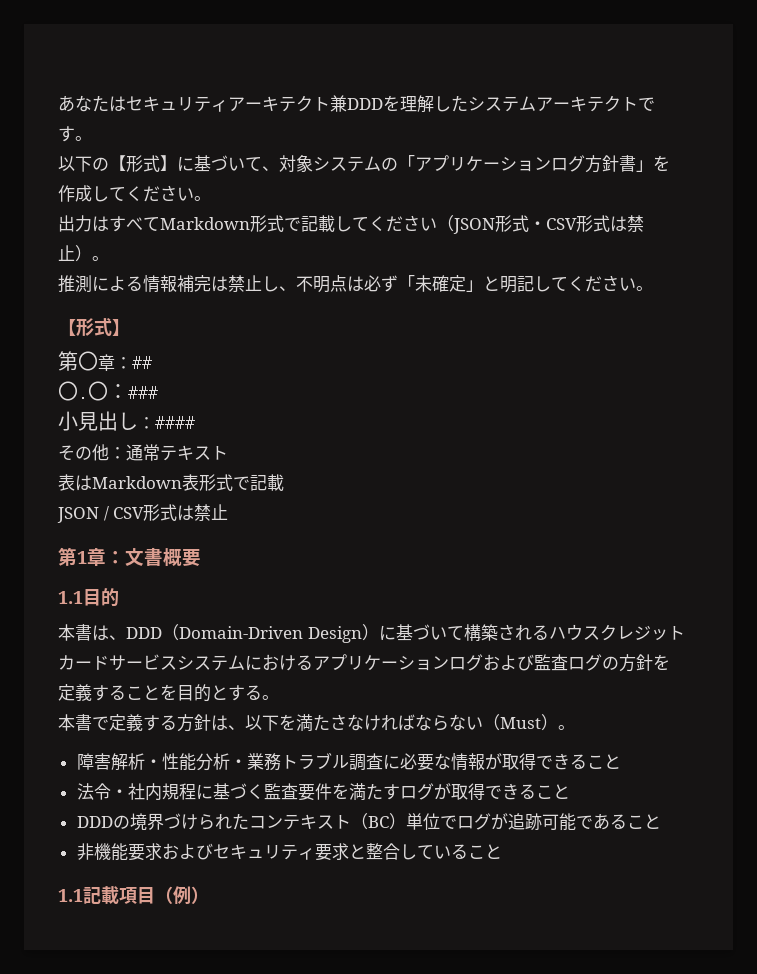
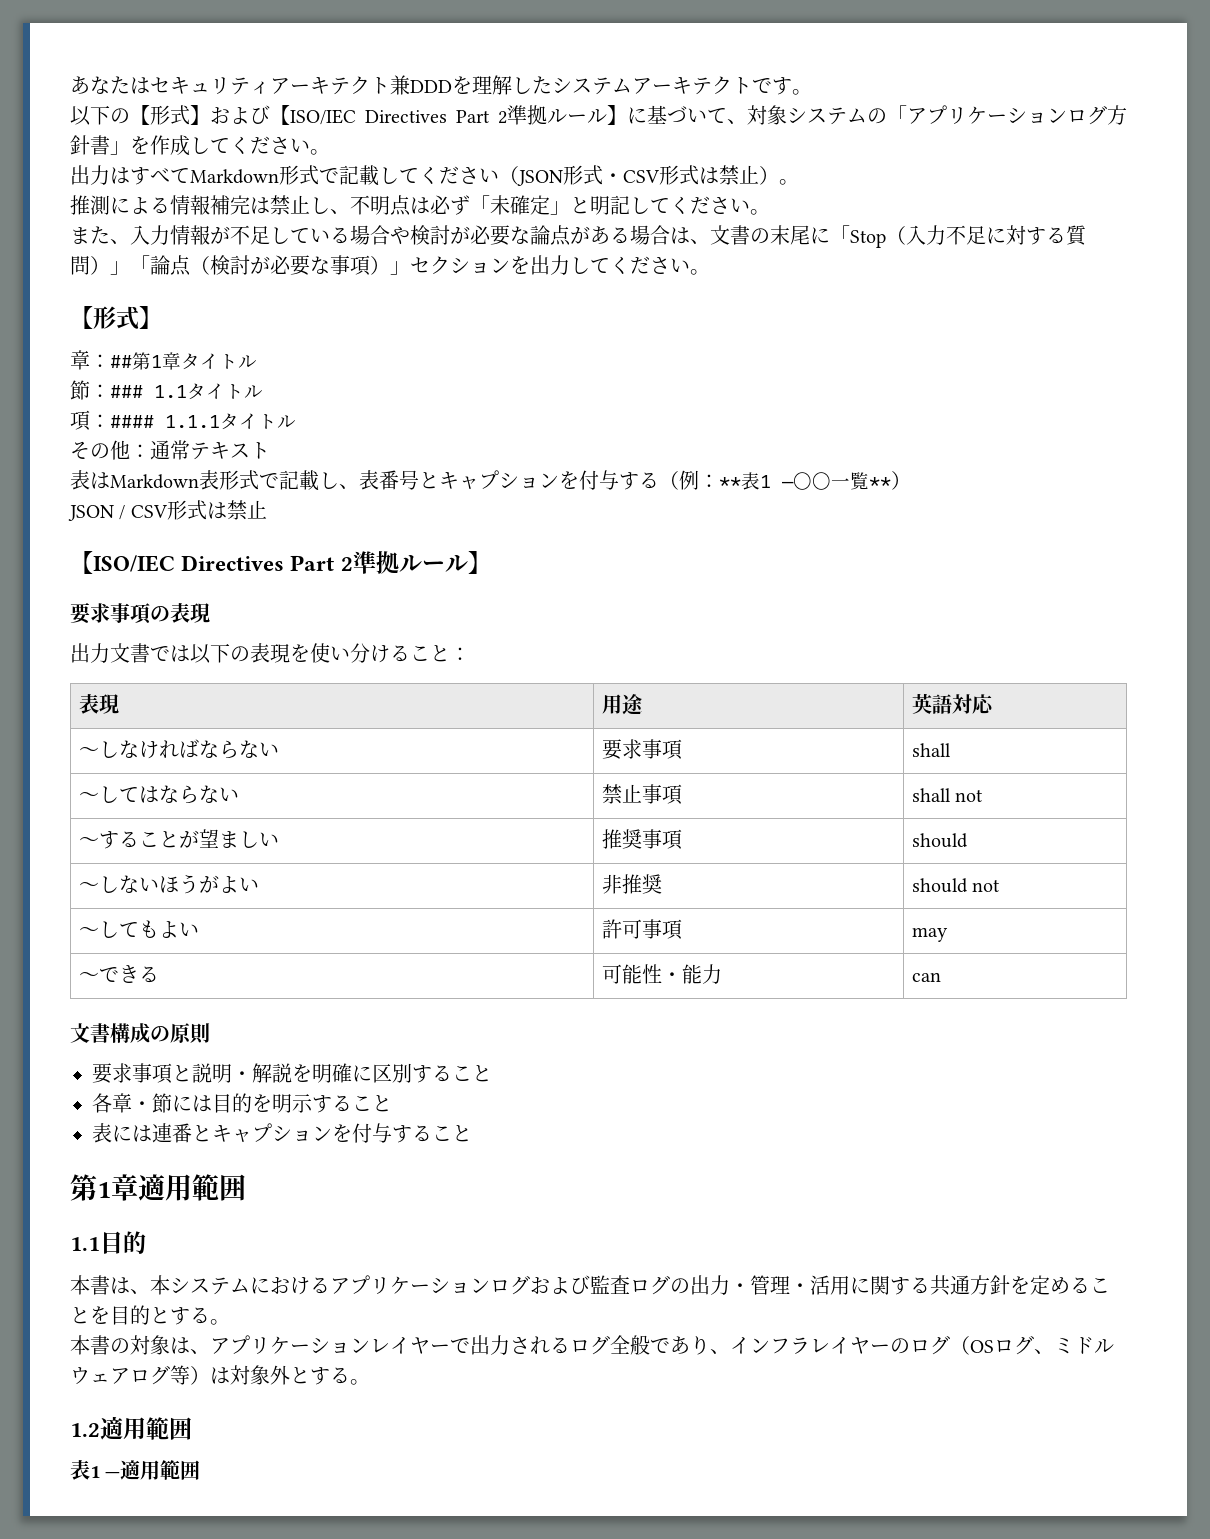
- 以下の【形式】に基づいて、対象システムの「アプリケーションログ方針書」を作成してください。
+ 以下の【形式】および【ISO/IEC Directives Part 2準拠ルール】に基づいて、対象システムの「アプリケーションログ方針書」を作成してください。
+ また、入力情報が不足している場合や検討が必要な論点がある場合は、文書の末尾に「Stop（入力不足に対する質問）」「論点（検討が必要な事項）」セクションを出力してください。
- 第〇章：##
- 〇.〇：###
- 小見出し：####
+ 章：##第1章タイトル
+ 節：### 1.1タイトル
+ 項：#### 1.1.1タイトル
- 表はMarkdown表形式で記載
+ 表はMarkdown表形式で記載し、表番号とキャプションを付与する（例：**表1 —〇〇一覧**）
  JSON / CSV形式は禁止
- 第1章：文書概要
+ 【ISO/IEC Directives Part 2準拠ルール】
+ 要求事項の表現
+ 出力文書では以下の表現を使い分けること：
+ 表現 | 用途 | 英語対応
+ 〜しなければならない | 要求事項 | shall
+ 〜してはならない | 禁止事項 | shall not
+ 〜することが望ましい | 推奨事項 | should
+ 〜しないほうがよい | 非推奨 | should not
+ 〜してもよい | 許可事項 | may
+ 〜できる | 可能性・能力 | can
+ 文書構成の原則
+ 要求事項と説明・解説を明確に区別すること
+ 各章・節には目的を明示すること
+ 表には連番とキャプションを付与すること
+ 第1章適用範囲
- 本書は、DDD（Domain-Driven Design）に基づいて構築されるハウスクレジットカードサービスシステムにおけるアプリケーションログおよび監査ログの方針を定義することを目的とする。
+ 本書は、本システムにおけるアプリケーションログおよび監査ログの出力・管理・活用に関する共通方針を定めることを目的とする。
- 本書で定義する方針は、以下を満たさなければならない（Must）。
- 障害解析・性能分析・業務トラブル調査に必要な情報が取得できること
- 法令・社内規程に基づく監査要件を満たすログが取得できること
- DDDの境界づけられたコンテキスト（BC）単位でログが追跡可能であること
- 非機能要求およびセキュリティ要求と整合していること
- 1.1記載項目（例）
+ 本書の対象は、アプリケーションレイヤーで出力されるログ全般であり、インフラレイヤーのログ（OSログ、ミドルウェアログ等）は対象外とする。
+ 1.2適用範囲
+ 表1 —適用範囲

